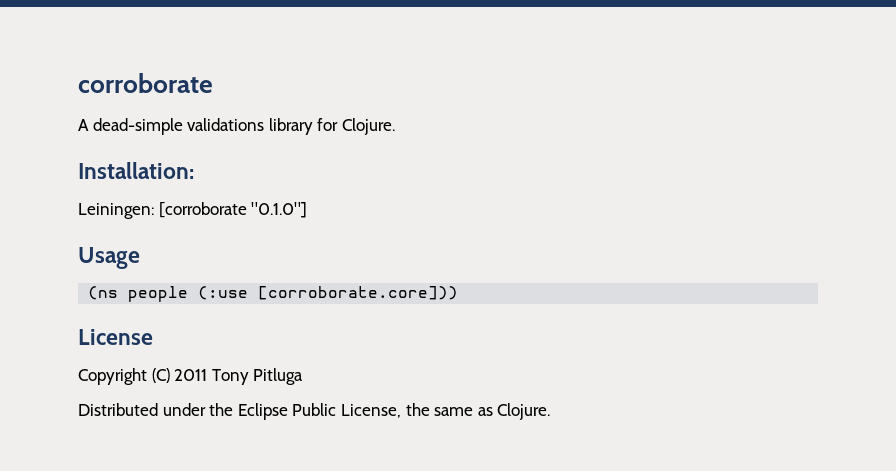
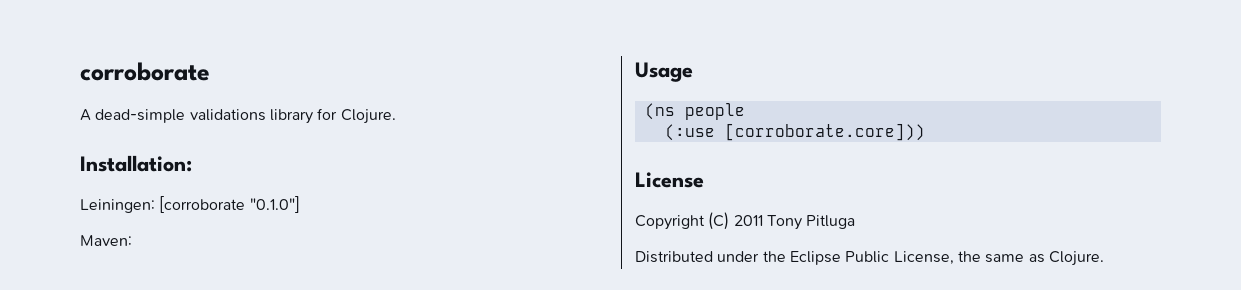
+ Maven:
- (ns people (:use [corroborate.core]))
+ (ns people
+ (:use [corroborate.core]))

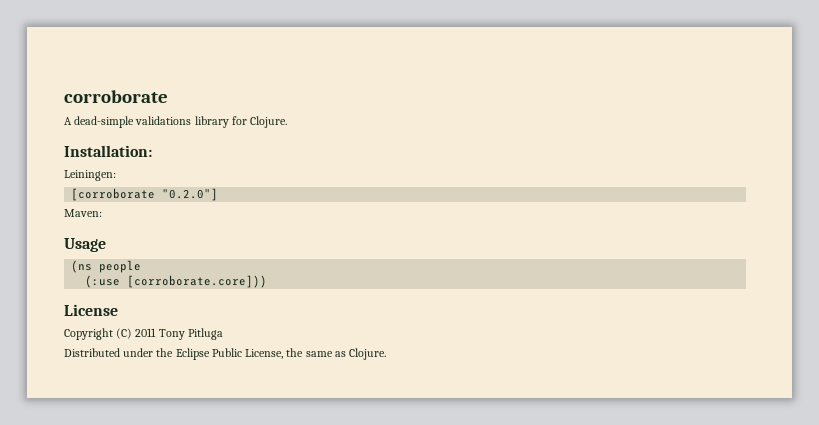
- Leiningen: [corroborate "0.1.0"]
+ Leiningen:
+ [corroborate "0.2.0"]

